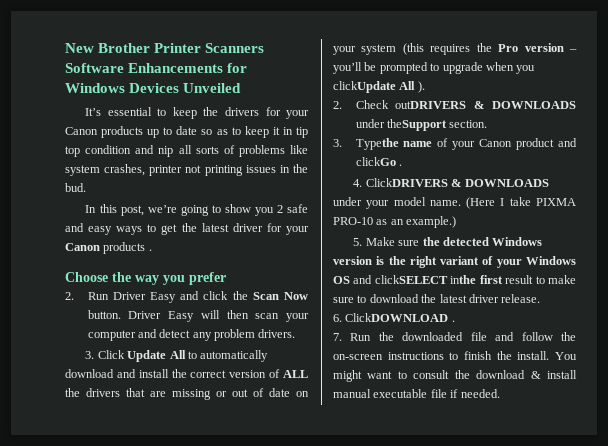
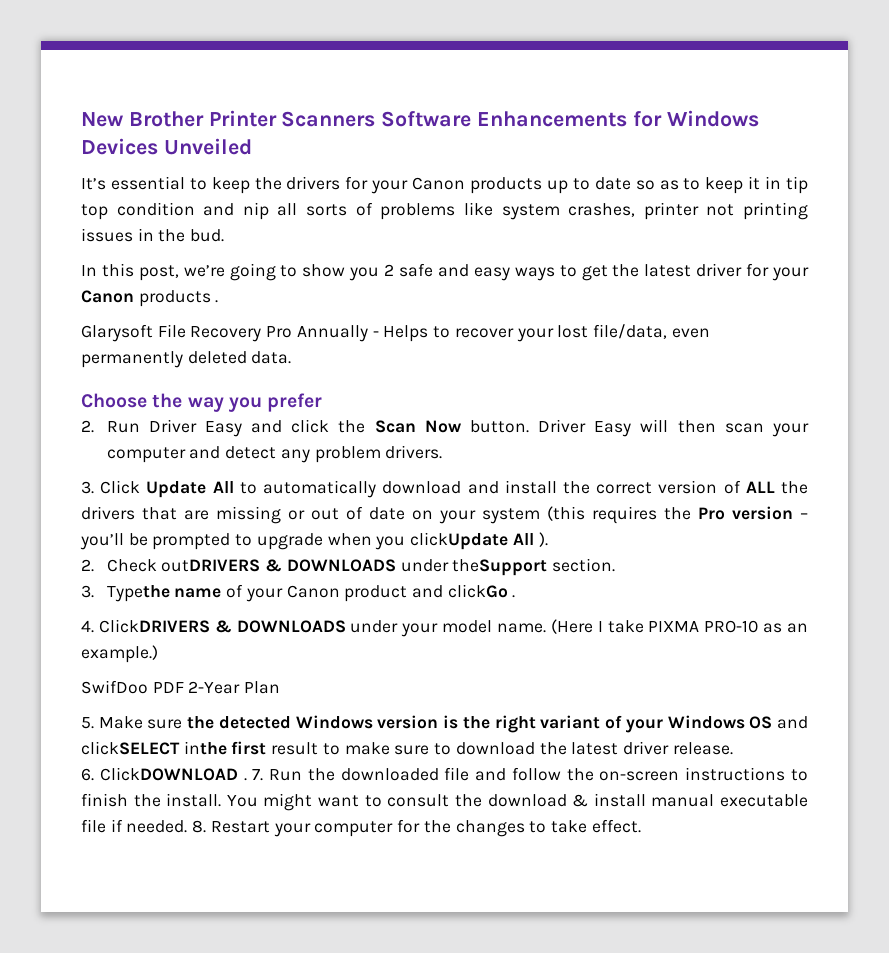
+ Glarysoft File Recovery Pro Annually - Helps to recover your lost file/data, even permanently deleted data.
+ SwifDoo PDF 2-Year Plan
- 6. ClickDOWNLOAD .
- 7. Run the downloaded file and follow the on-screen instructions to finish the install.
+ 6. ClickDOWNLOAD . 7. Run the downloaded file and follow the on-screen instructions to finish the install.
+ 8. Restart your computer for the changes to take effect.

